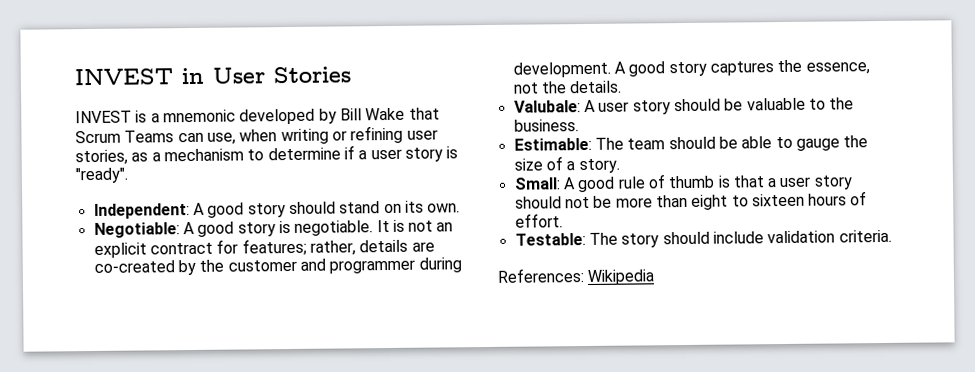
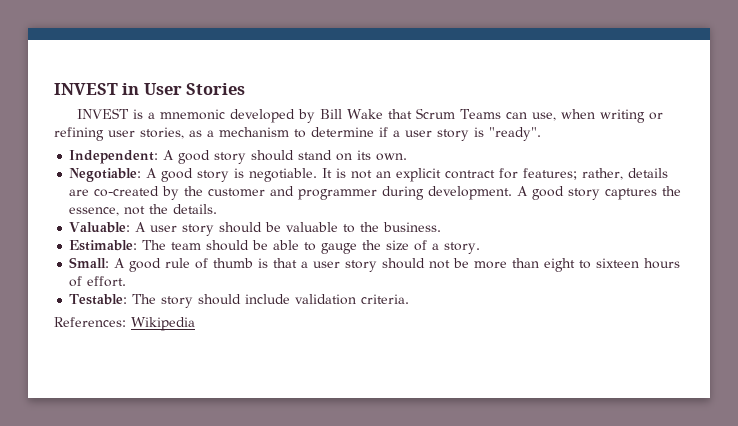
- Valubale: A user story should be valuable to the business.
+ Valuable: A user story should be valuable to the business.

